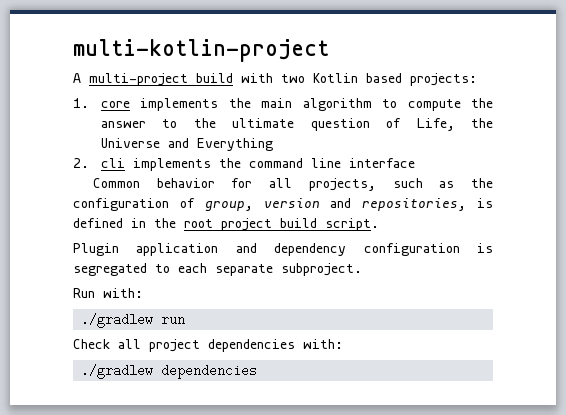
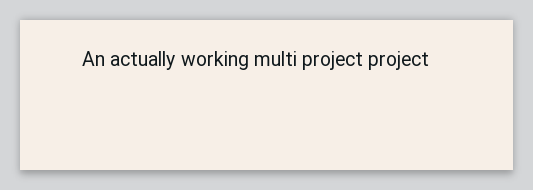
- multi-kotlin-project
- A multi-project build with two Kotlin based projects:
- 1. core implements the main algorithm to compute the answer to the ultimate question of Life, the Universe and Everything
- 2. cli implements the command line interface
- Common behavior for all projects, such as the configuration of group, version and repositories, is defined in the root project build script.
- Plugin application and dependency configuration is segregated to each separate subproject.
- Run with:
- ./gradlew run
- Check all project dependencies with:
- ./gradlew dependencies
+ An actually working multi project project

